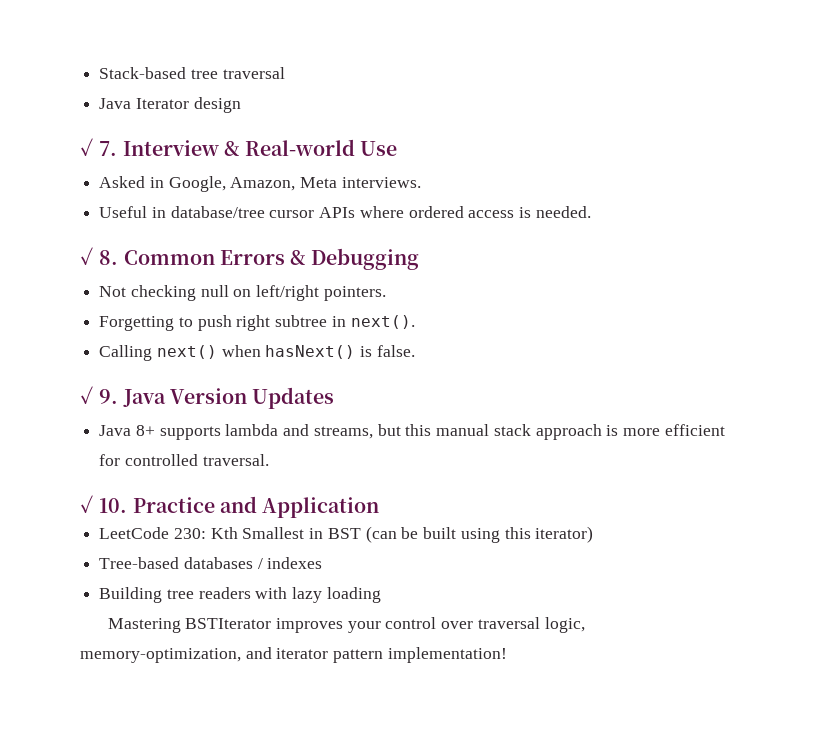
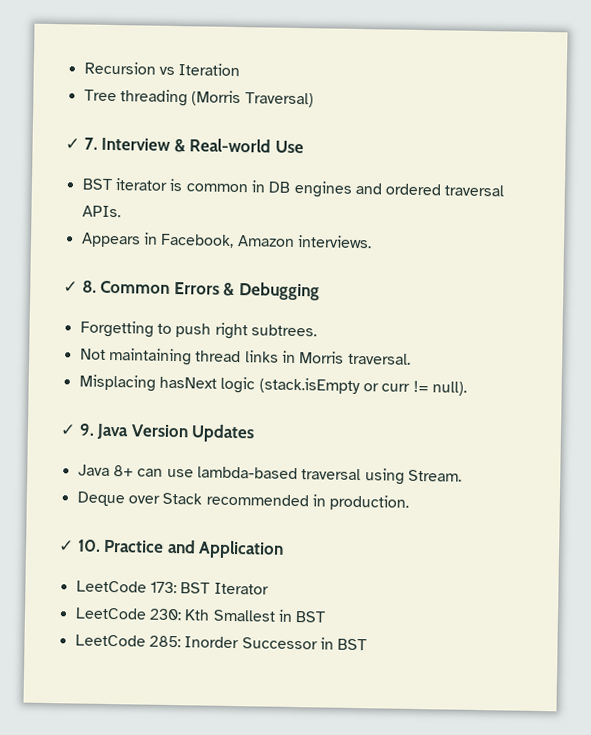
- Stack-based tree traversal
- Java Iterator design
+ Recursion vs Iteration
+ Tree threading (Morris Traversal)
- Asked in Google, Amazon, Meta interviews.
- Useful in database/tree cursor APIs where ordered access is needed.
+ BST iterator is common in DB engines and ordered traversal APIs.
+ Appears in Facebook, Amazon interviews.
- Not checking null on left/right pointers.
- Forgetting to push right subtree in next().
- Calling next() when hasNext() is false.
+ Forgetting to push right subtrees.
+ Not maintaining thread links in Morris traversal.
+ Misplacing hasNext logic (stack.isEmpty or curr != null).
- Java 8+ supports lambda and streams, but this manual stack approach is more efficient for controlled traversal.
+ Java 8+ can use lambda-based traversal using Stream.
+ Deque over Stack recommended in production.
+ LeetCode 173: BST Iterator
- LeetCode 230: Kth Smallest in BST (can be built using this iterator)
- Tree-based databases / indexes
- Building tree readers with lazy loading
- Mastering BSTIterator improves your control over traversal logic, memory-optimization, and iterator pattern implementation!
+ LeetCode 230: Kth Smallest in BST
+ LeetCode 285: Inorder Successor in BST

